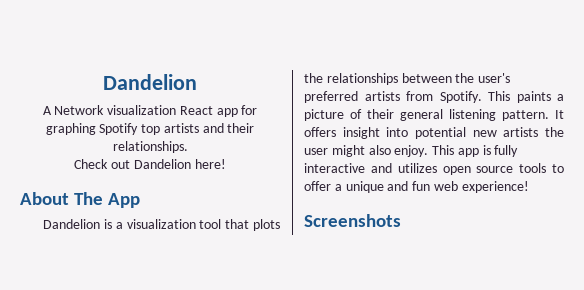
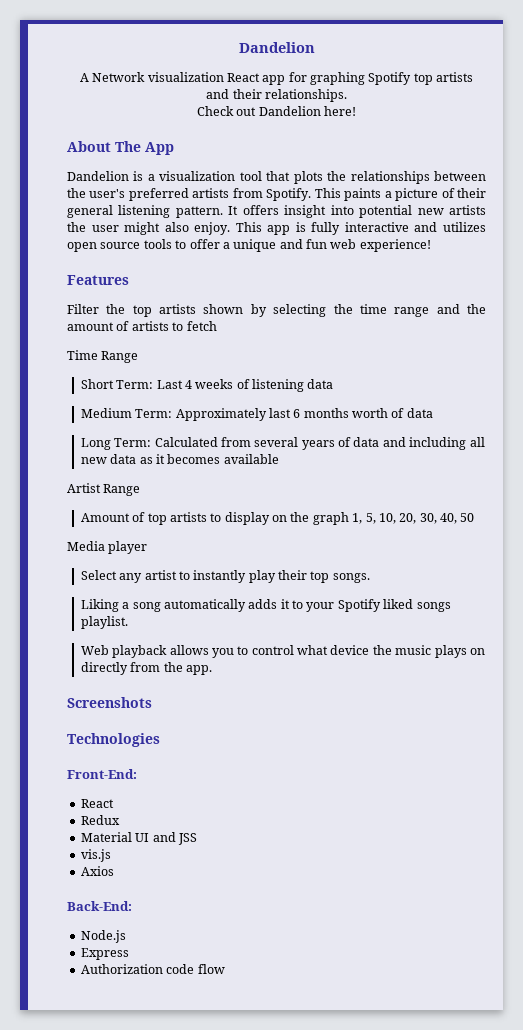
+ Features
+ Filter the top artists shown by selecting the time range and the amount of artists to fetch
+ Time Range
+ Short Term: Last 4 weeks of listening data
+ Medium Term: Approximately last 6 months worth of data
+ Long Term: Calculated from several years of data and including all new data as it becomes available
+ Artist Range
+ Amount of top artists to display on the graph 1, 5, 10, 20, 30, 40, 50
+ Media player
+ Select any artist to instantly play their top songs.
+ Liking a song automatically adds it to your Spotify liked songs playlist.
+ Web playback allows you to control what device the music plays on directly from the app.
  Screenshots
+ Technologies
+ Front-End:
+ React
+ Redux
+ Material UI and JSS
+ vis.js
+ Axios
+ Back-End:
+ Node.js
+ Express
+ Authorization code flow

